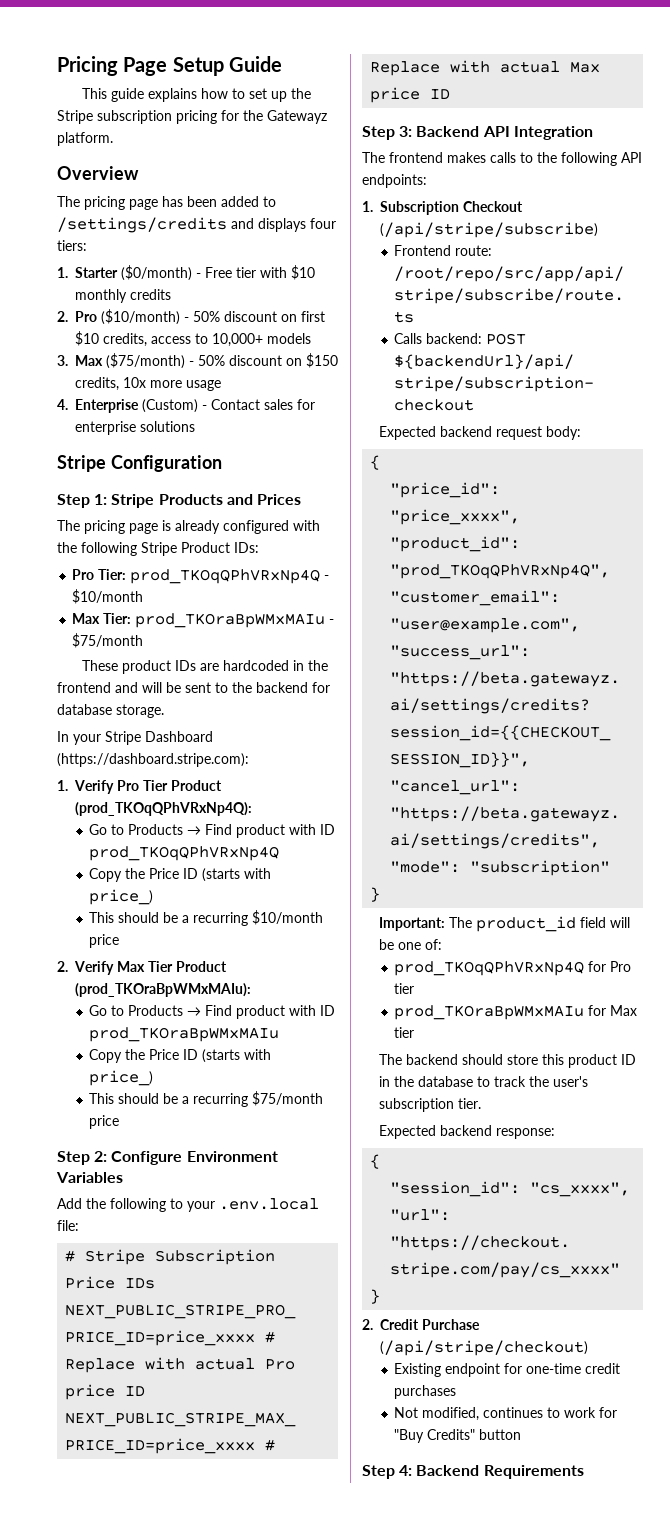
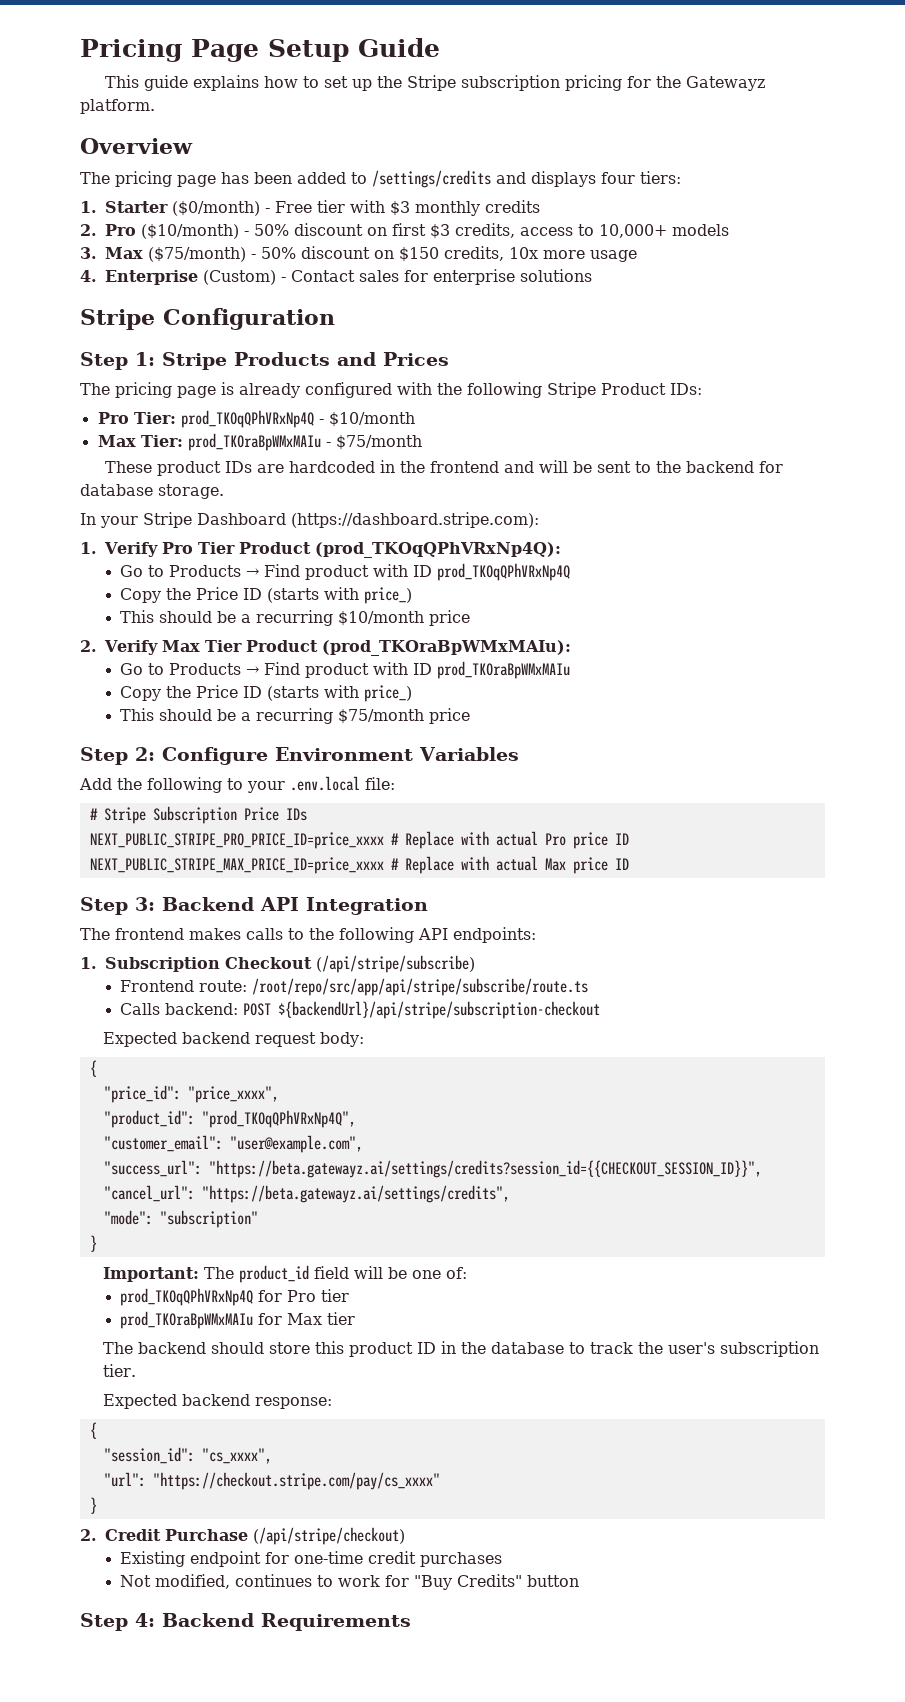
- 1. Starter ($0/month) - Free tier with $10 monthly credits
+ 1. Starter ($0/month) - Free tier with $3 monthly credits
- 2. Pro ($10/month) - 50% discount on first $10 credits, access to 10,000+ models
+ 2. Pro ($10/month) - 50% discount on first $3 credits, access to 10,000+ models

